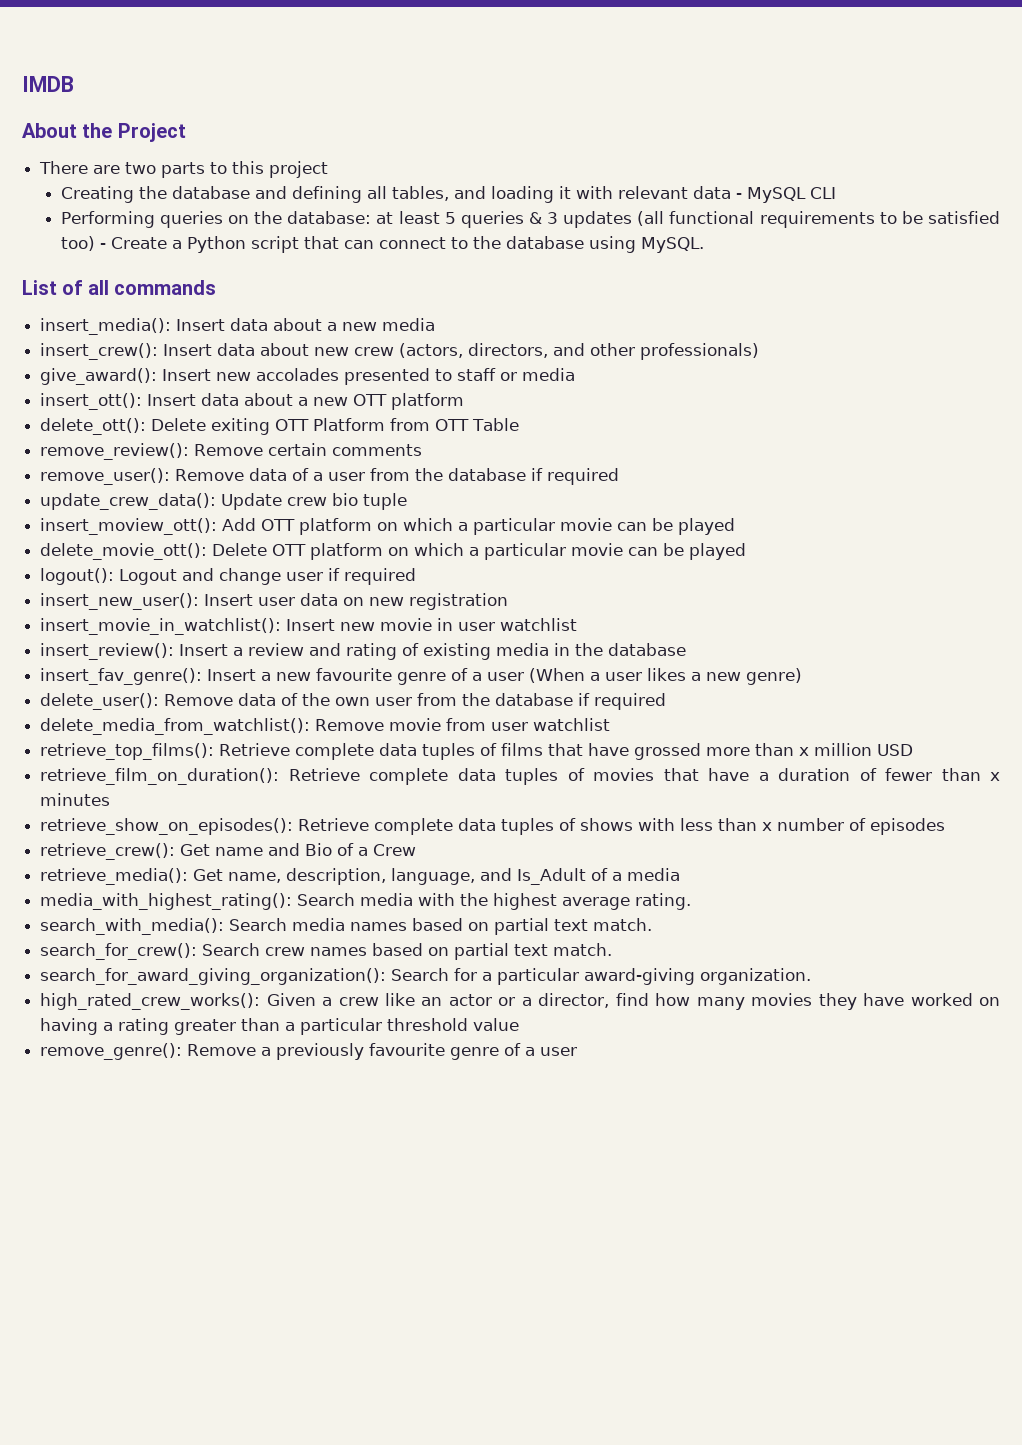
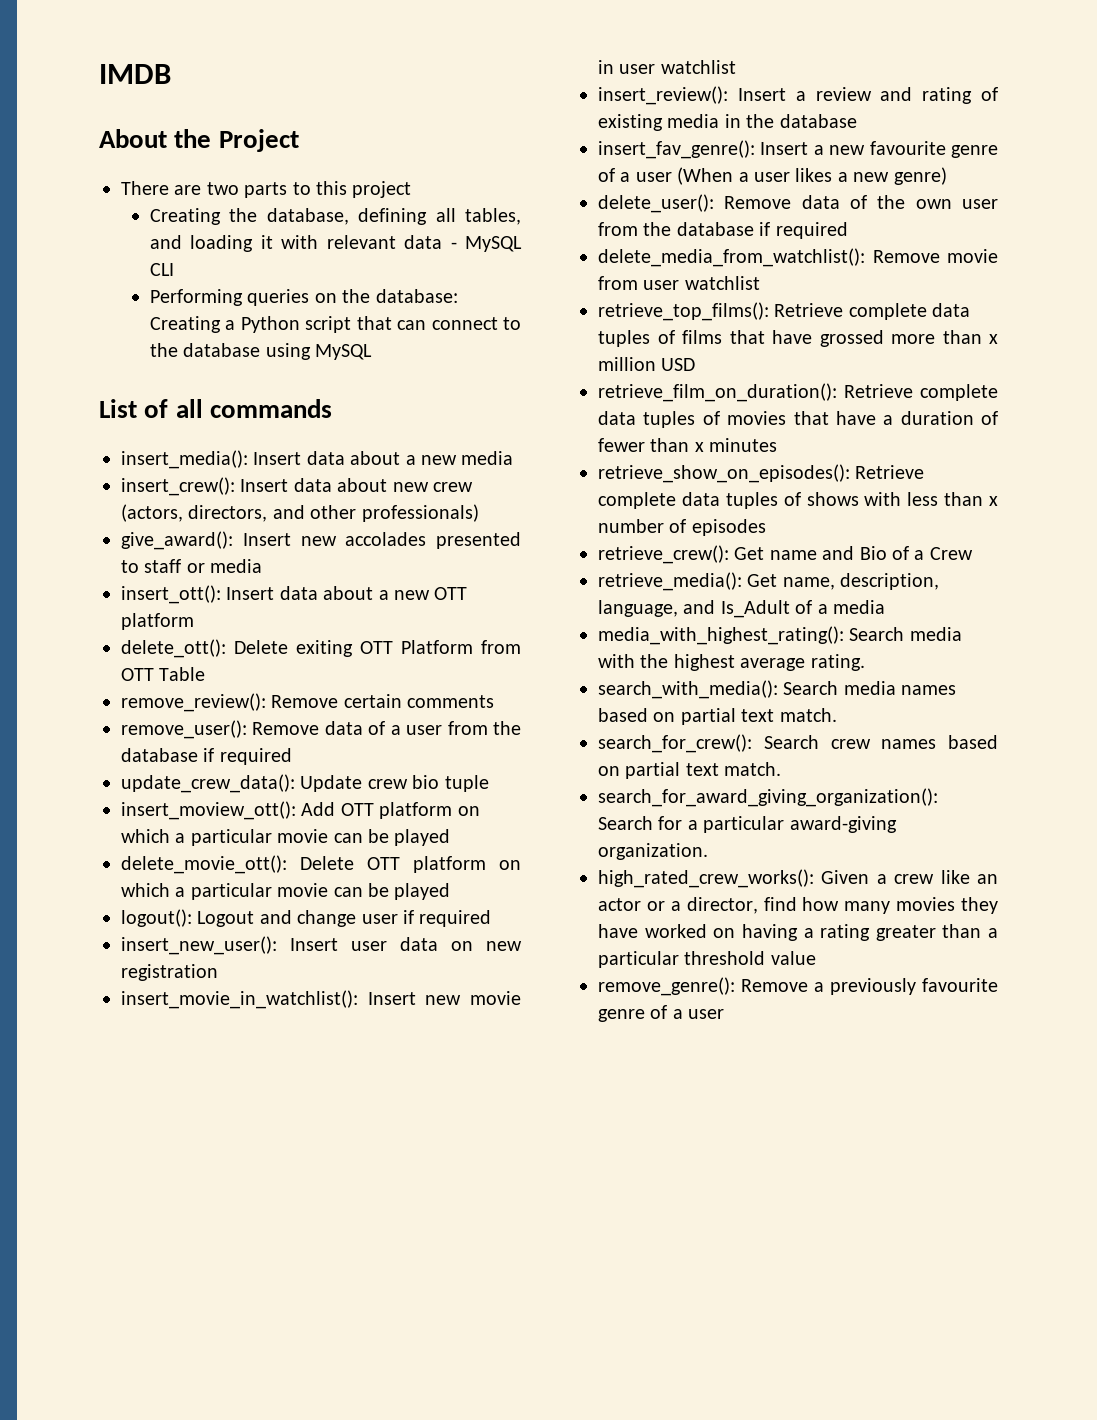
- Creating the database and defining all tables, and loading it with relevant data - MySQL CLI
+ Creating the database, defining all tables, and loading it with relevant data - MySQL CLI
- Performing queries on the database: at least 5 queries & 3 updates (all functional requirements to be satisfied too) - Create a Python script that can connect to the database using MySQL.
+ Performing queries on the database: Creating a Python script that can connect to the database using MySQL

